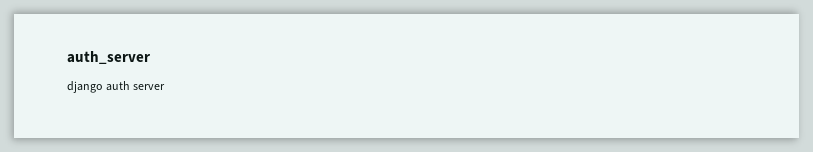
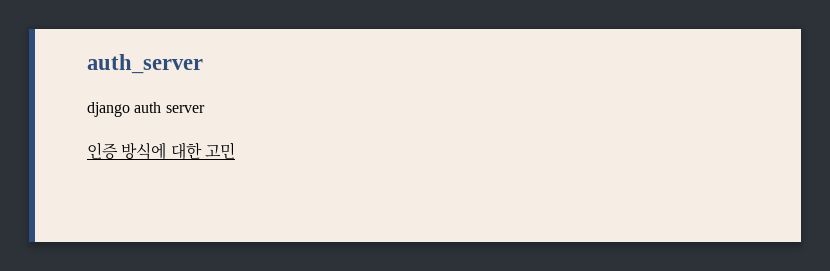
+ 인증 방식에 대한 고민

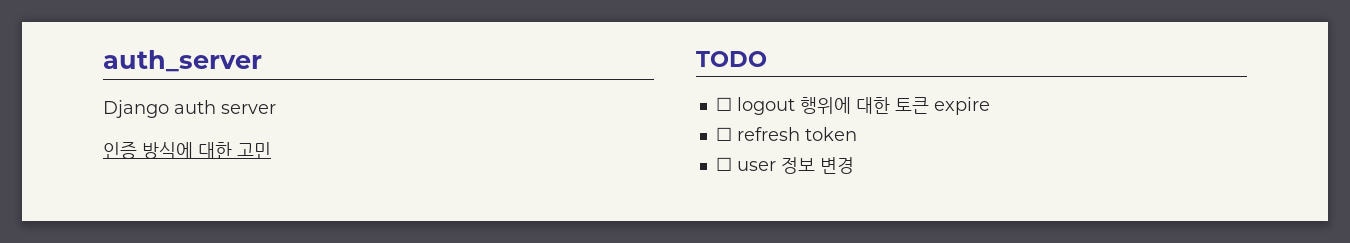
- django auth server
+ Django auth server
+ TODO
+ ☐ logout 행위에 대한 토큰 expire
+ ☐ refresh token
+ ☐ user 정보 변경

